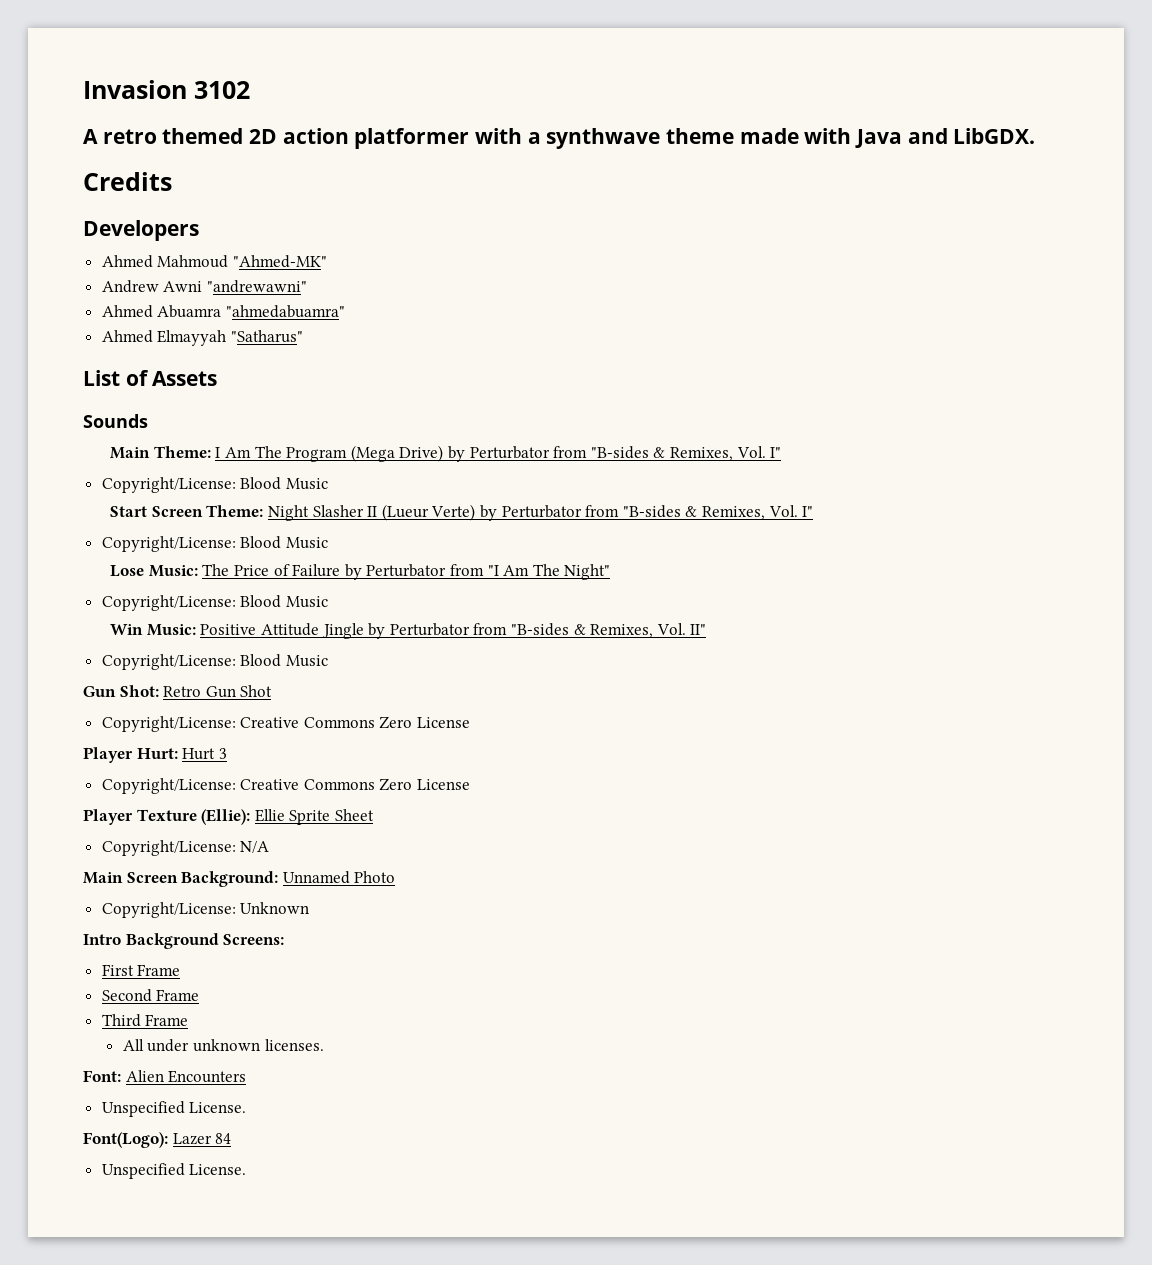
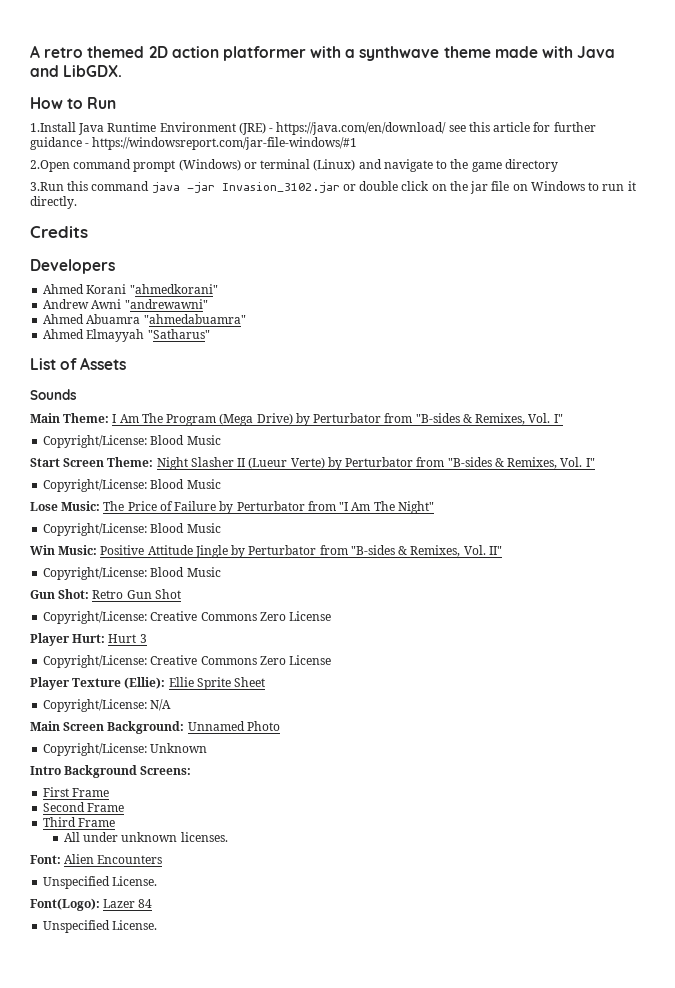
- Invasion 3102
+ How to Run
+ 1.Install Java Runtime Environment (JRE) - https://java.com/en/download/ see this article for further guidance - https://windowsreport.com/jar-file-windows/#1
+ 2.Open command prompt (Windows) or terminal (Linux) and navigate to the game directory
+ 3.Run this command java -jar Invasion_3102.jar or double click on the jar file on Windows to run it directly.
- Ahmed Mahmoud "Ahmed-MK"
+ Ahmed Korani "ahmedkorani"

